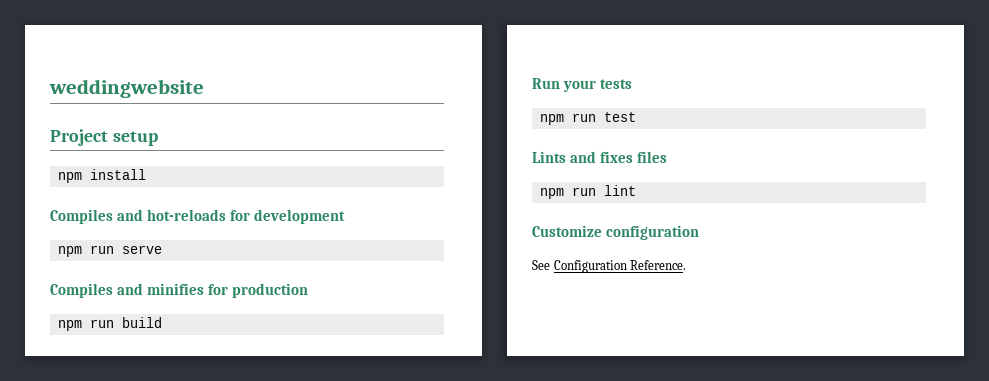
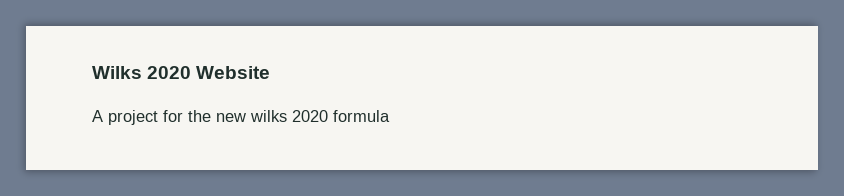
- weddingwebsite
- Project setup
- npm install
- Compiles and hot-reloads for development
- npm run serve
- Compiles and minifies for production
- npm run build
- Run your tests
- npm run test
- Lints and fixes files
- npm run lint
- Customize configuration
- See Configuration Reference.
+ Wilks 2020 Website
+ A project for the new wilks 2020 formula

